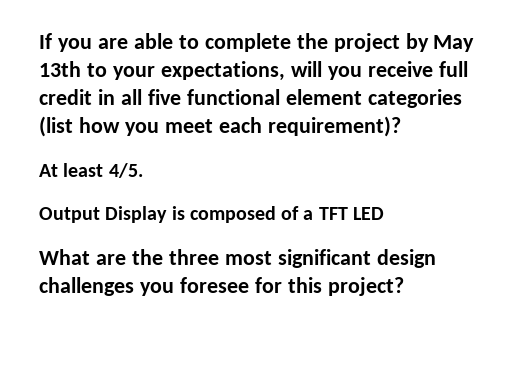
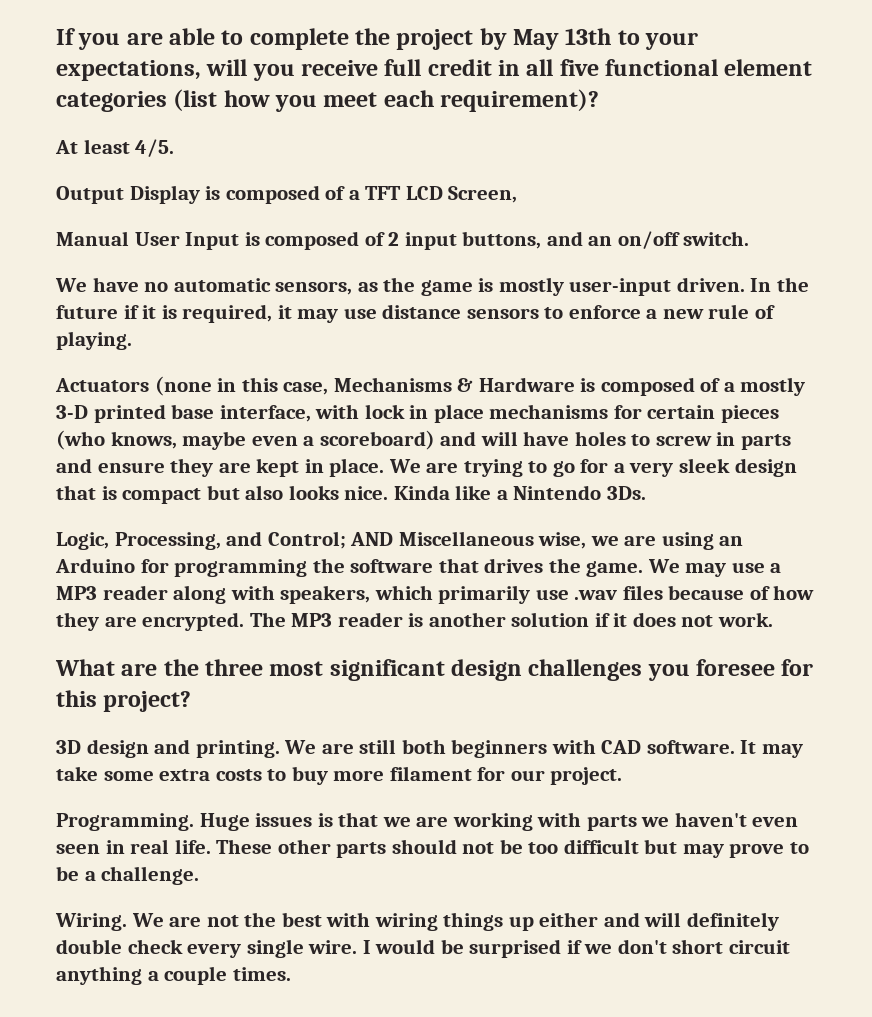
- Output Display is composed of a TFT LED
+ Output Display is composed of a TFT LCD Screen,
+ Manual User Input is composed of 2 input buttons, and an on/off switch.
+ We have no automatic sensors, as the game is mostly user-input driven. In the future if it is required, it may use distance sensors to enforce a new rule of playing.
+ Actuators (none in this case, Mechanisms & Hardware is composed of a mostly 3-D printed base interface, with lock in place mechanisms for certain pieces (who knows, maybe even a scoreboard) and will have holes to screw in parts and ensure they are kept in place. We are trying to go for a very sleek design that is compact but also looks nice. Kinda like a Nintendo 3Ds.
+ Logic, Processing, and Control; AND Miscellaneous wise, we are using an Arduino for programming the software that drives the game. We may use a MP3 reader along with speakers, which primarily use .wav files because of how they are encrypted. The MP3 reader is another solution if it does not work.
+ 3D design and printing. We are still both beginners with CAD software. It may take some extra costs to buy more filament for our project.
+ Programming. Huge issues is that we are working with parts we haven't even seen in real life. These other parts should not be too difficult but may prove to be a challenge.
+ Wiring. We are not the best with wiring things up either and will definitely double check every single wire. I would be surprised if we don't short circuit anything a couple times.

